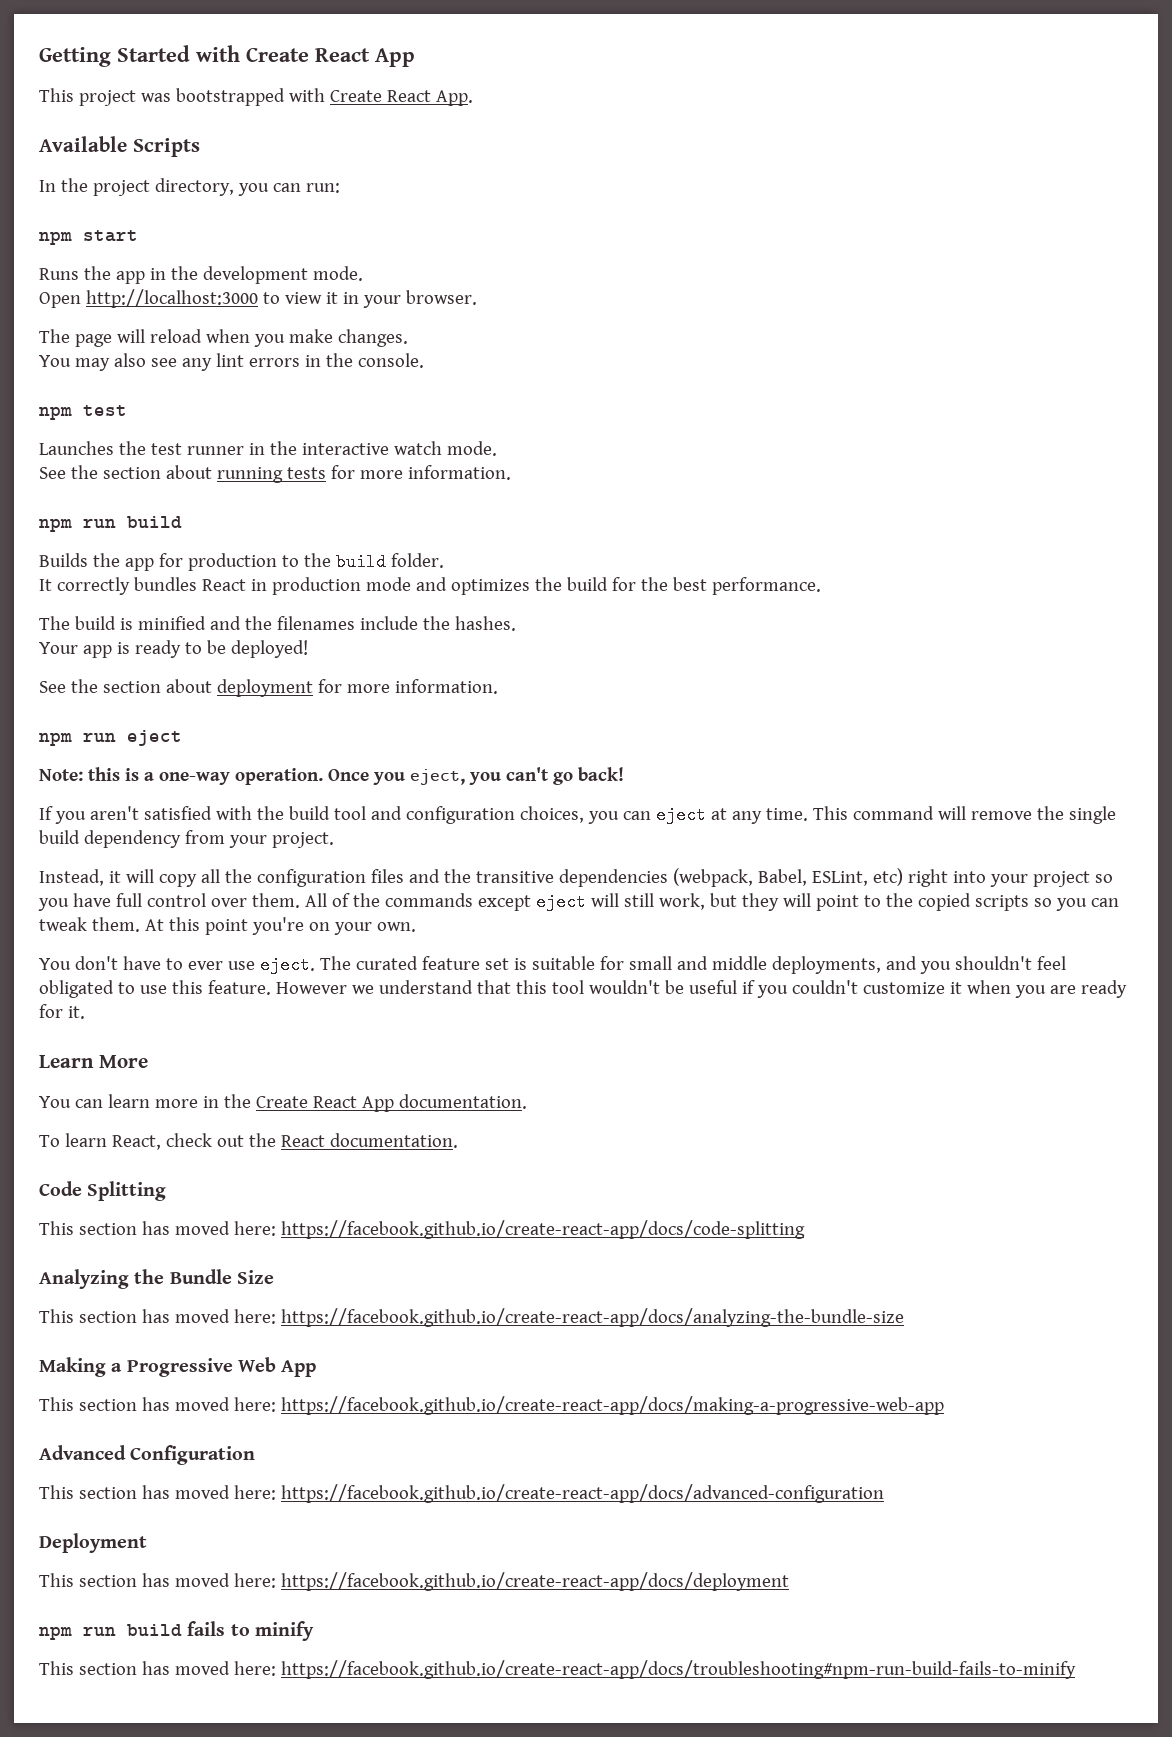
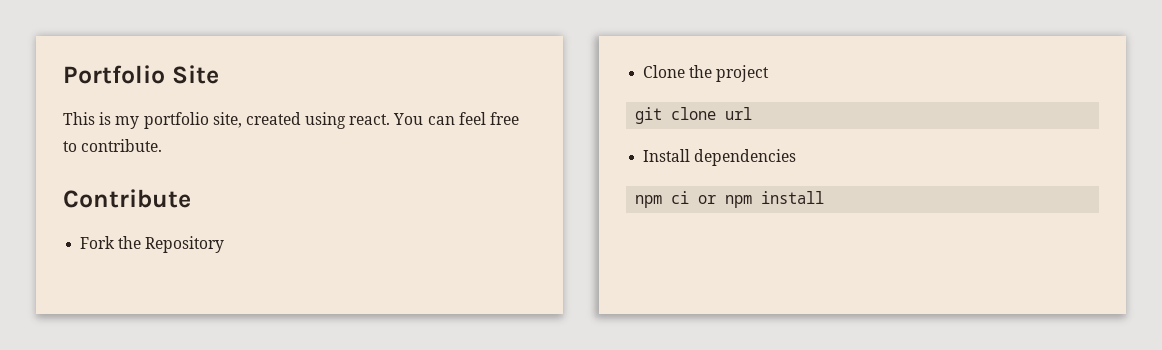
- Getting Started with Create React App
- This project was bootstrapped with Create React App.
- Available Scripts
- In the project directory, you can run:
- npm start
- Runs the app in the development mode.
- Open http://localhost:3000 to view it in your browser.
- The page will reload when you make changes.
- You may also see any lint errors in the console.
- npm test
- Launches the test runner in the interactive watch mode.
- See the section about running tests for more information.
- npm run build
- Builds the app for production to the build folder.
- It correctly bundles React in production mode and optimizes the build for the best performance.
- The build is minified and the filenames include the hashes.
- Your app is ready to be deployed!
- See the section about deployment for more information.
- npm run eject
- Note: this is a one-way operation. Once you eject, you can't go back!
- If you aren't satisfied with the build tool and configuration choices, you can eject at any time. This command will remove the single build dependency from your project.
- Instead, it will copy all the configuration files and the transitive dependencies (webpack, Babel, ESLint, etc) right into your project so you have full control over them. All of the commands except eject will still work, but they will point to the copied scripts so you can tweak them. At this point you're on your own.
- You don't have to ever use eject. The curated feature set is suitable for small and middle deployments, and you shouldn't feel obligated to use this feature. However we understand that this tool wouldn't be useful if you couldn't customize it when you are ready for it.
- Learn More
- You can learn more in the Create React App documentation.
- To learn React, check out the React documentation.
- Code Splitting
- This section has moved here: https://facebook.github.io/create-react-app/docs/code-splitting
- Analyzing the Bundle Size
- This section has moved here: https://facebook.github.io/create-react-app/docs/analyzing-the-bundle-size
- Making a Progressive Web App
- This section has moved here: https://facebook.github.io/create-react-app/docs/making-a-progressive-web-app
- Advanced Configuration
- This section has moved here: https://facebook.github.io/create-react-app/docs/advanced-configuration
- Deployment
- This section has moved here: https://facebook.github.io/create-react-app/docs/deployment
- npm run build fails to minify
- This section has moved here: https://facebook.github.io/create-react-app/docs/troubleshooting#npm-run-build-fails-to-minify
+ Portfolio Site
+ This is my portfolio site, created using react. You can feel free to contribute.
+ Contribute
+ Fork the Repository
+ Clone the project
+ git clone url
+ Install dependencies
+ npm ci or npm install

